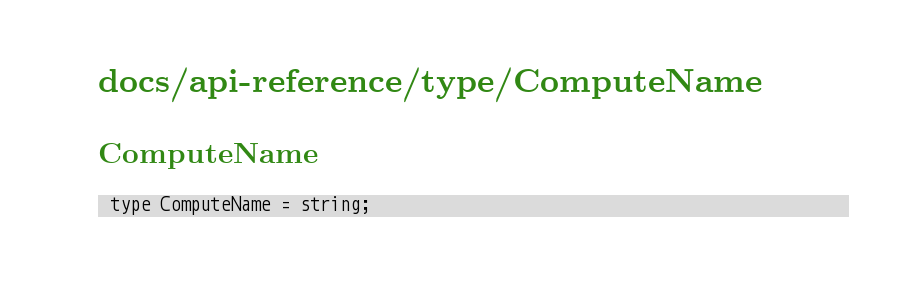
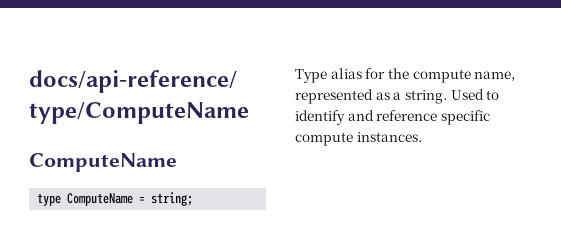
+ Type alias for the compute name, represented as a string. Used to identify and reference specific compute instances.

